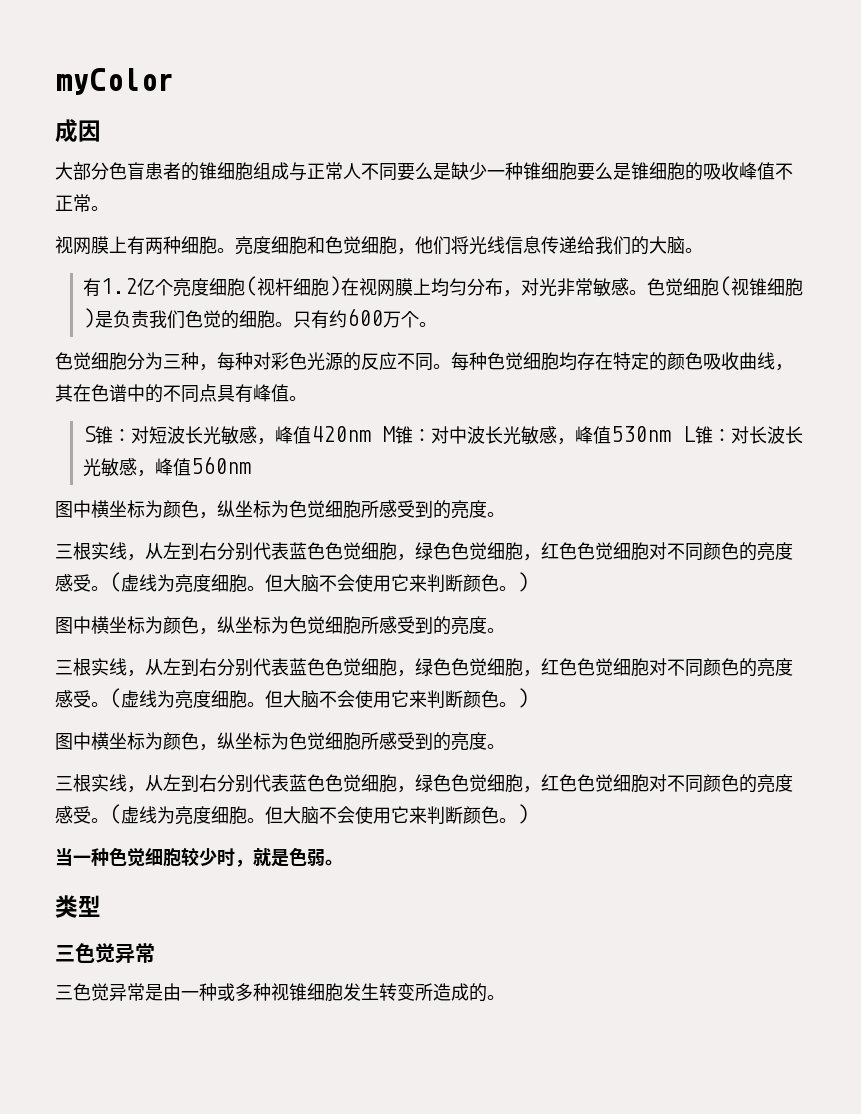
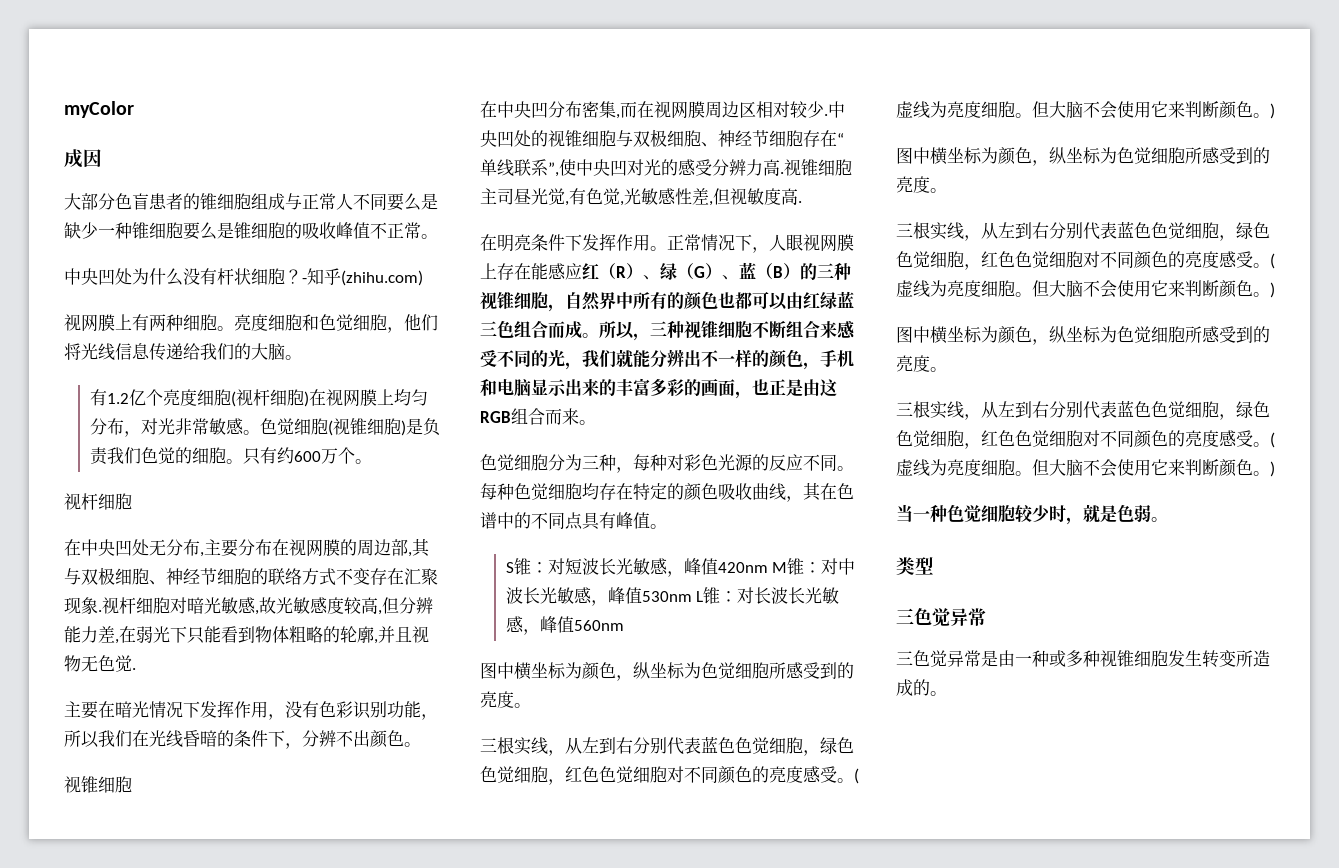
+ 中央凹处为什么没有杆状细胞？-知乎(zhihu.com)
  只有约600万个。
+ 视杆细胞
+ 在中央凹处无分布,主要分布在视网膜的周边部,其与双极细胞、神经节细胞的联络方式不变存在汇聚现象.视杆细胞对暗光敏感,故光敏感度较高,但分辨能力差,在弱光下只能看到物体粗略的轮廓,并且视物无色觉.
+ 主要在暗光情况下发挥作用，没有色彩识别功能，所以我们在光线昏暗的条件下，分辨不出颜色。
+ 视锥细胞
+ 在中央凹分布密集,而在视网膜周边区相对较少.中央凹处的视锥细胞与双极细胞、神经节细胞存在“单线联系”,使中央凹对光的感受分辨力高.视锥细胞主司昼光觉,有色觉,光敏感性差,但视敏度高.
+ 在明亮条件下发挥作用。正常情况下，人眼视网膜上存在能感应红（R）、绿（G）、蓝（B）的三种视锥细胞，自然界中所有的颜色也都可以由红绿蓝三色组合而成。所以，三种视锥细胞不断组合来感受不同的光，我们就能分辨出不一样的颜色，手机和电脑显示出来的丰富多彩的画面，也正是由这RGB组合而来。

